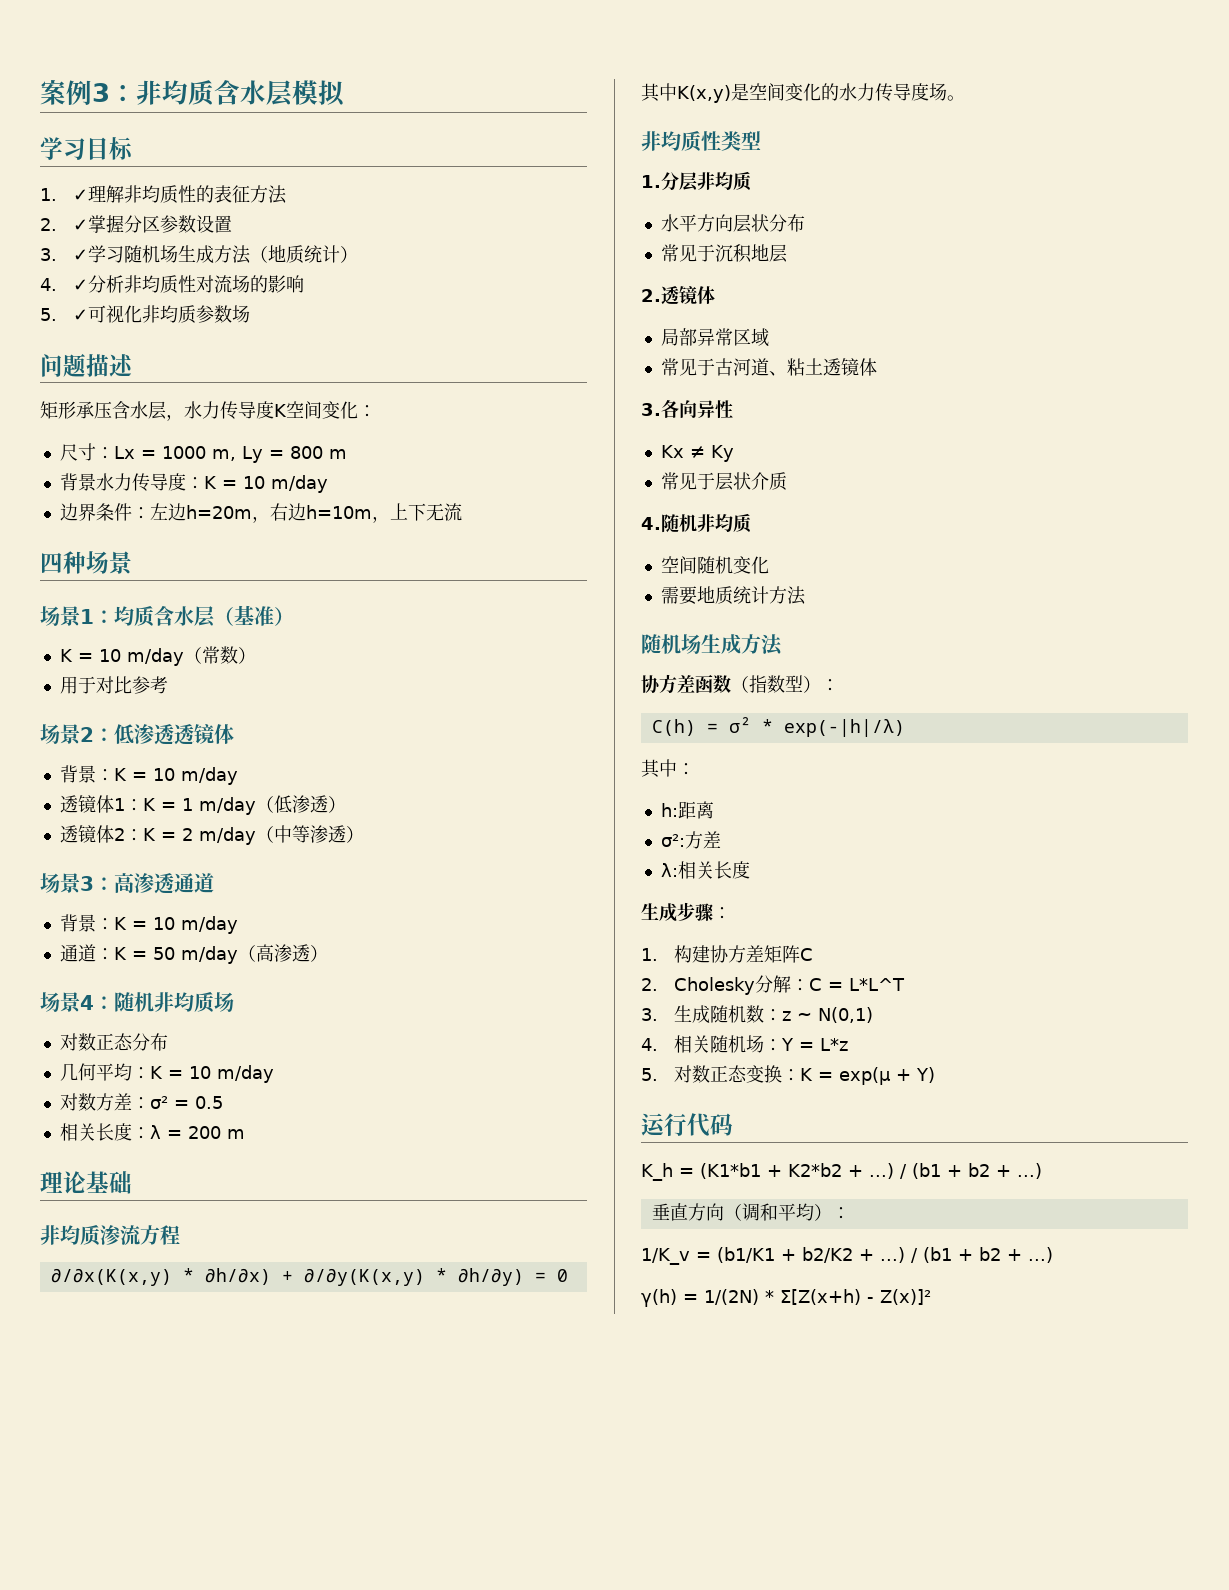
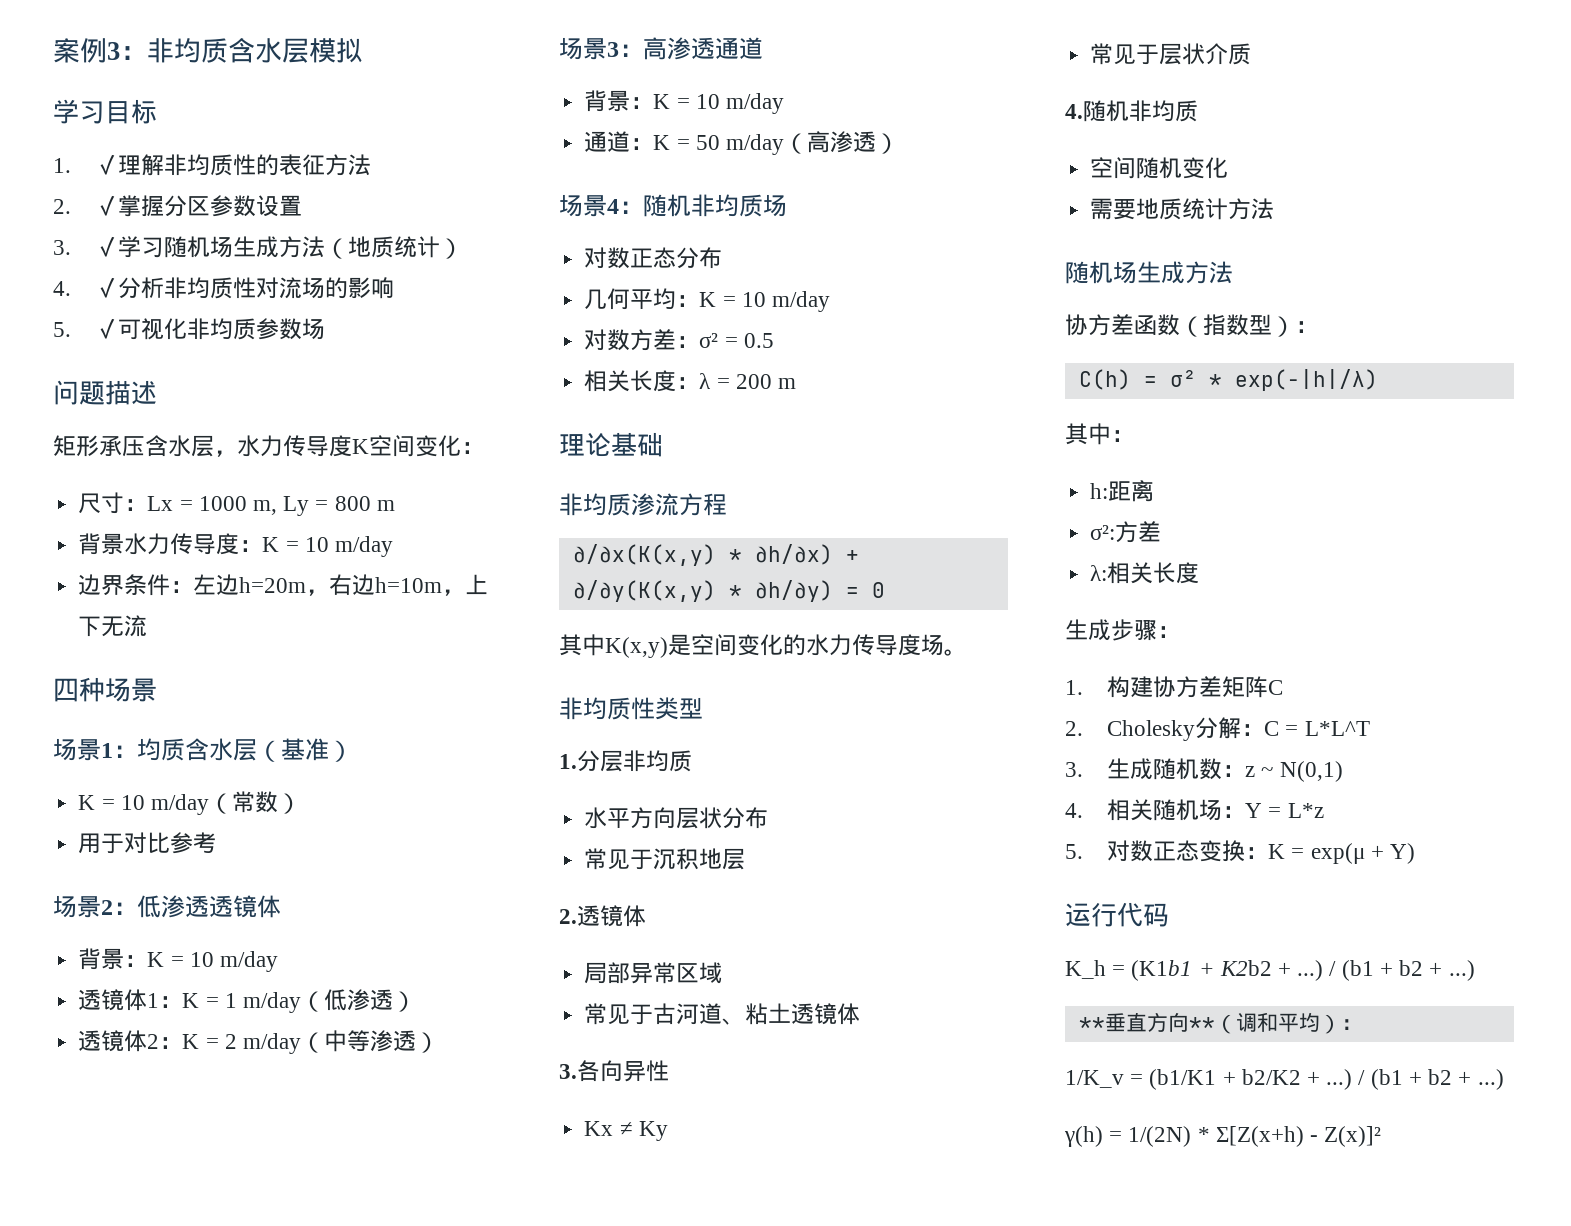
- K_h = (K1*b1 + K2*b2 + ...) / (b1 + b2 + ...)
- 垂直方向（调和平均）：
+ K_h = (K1b1 + K2b2 + ...) / (b1 + b2 + ...)
+ **垂直方向**（调和平均）：

